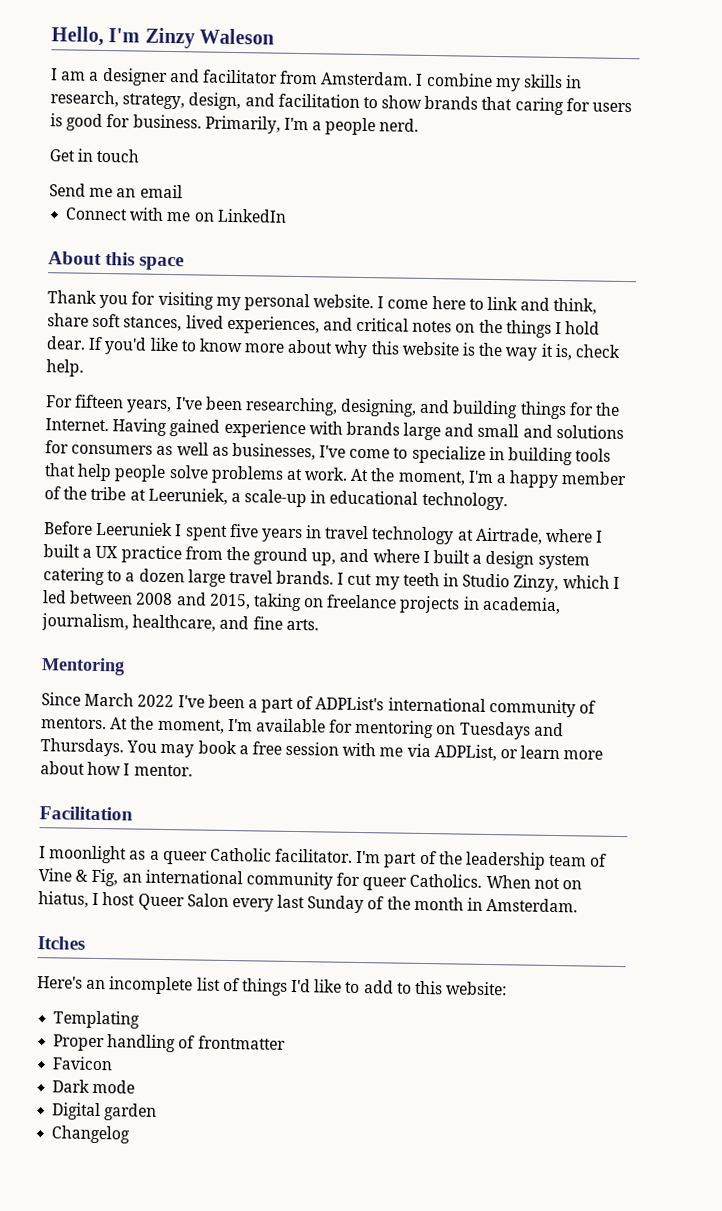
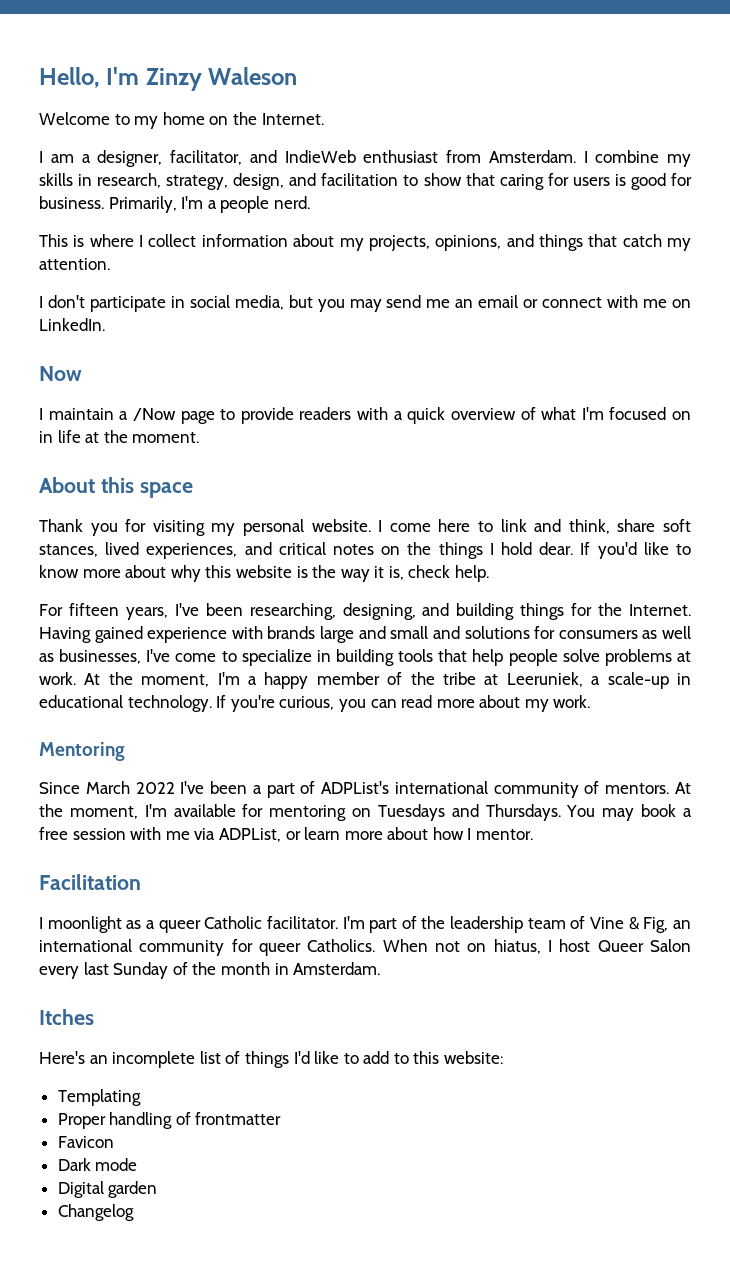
- I am a designer and facilitator from Amsterdam.
+ Welcome to my home on the Internet.
+ I am a designer, facilitator, and IndieWeb enthusiast from Amsterdam.
- I combine my skills in research, strategy, design, and facilitation to show brands that caring for users is good for business.
+ I combine my skills in research, strategy, design, and facilitation to show that caring for users is good for business.
- Get in touch
- Send me an email
- Connect with me on LinkedIn
+ This is where I collect information about my projects, opinions, and things that catch my attention.
+ I don't participate in social media, but you may send me an email or connect with me on LinkedIn.
+ Now
+ I maintain a /Now page to provide readers with a quick overview of what I'm focused on in life at the moment.
- At the moment, I'm a happy member of the tribe at Leeruniek, a scale-up in educational technology.
- Before Leeruniek I spent five years in travel technology at Airtrade, where I built a UX practice from the ground up, and where I built a design system catering to a dozen large travel brands. I cut my teeth in Studio Zinzy, which I led between 2008 and 2015, taking on freelance projects in academia, journalism, healthcare, and fine arts.
+ At the moment, I'm a happy member of the tribe at Leeruniek, a scale-up in educational technology. If you're curious, you can read more about my work.

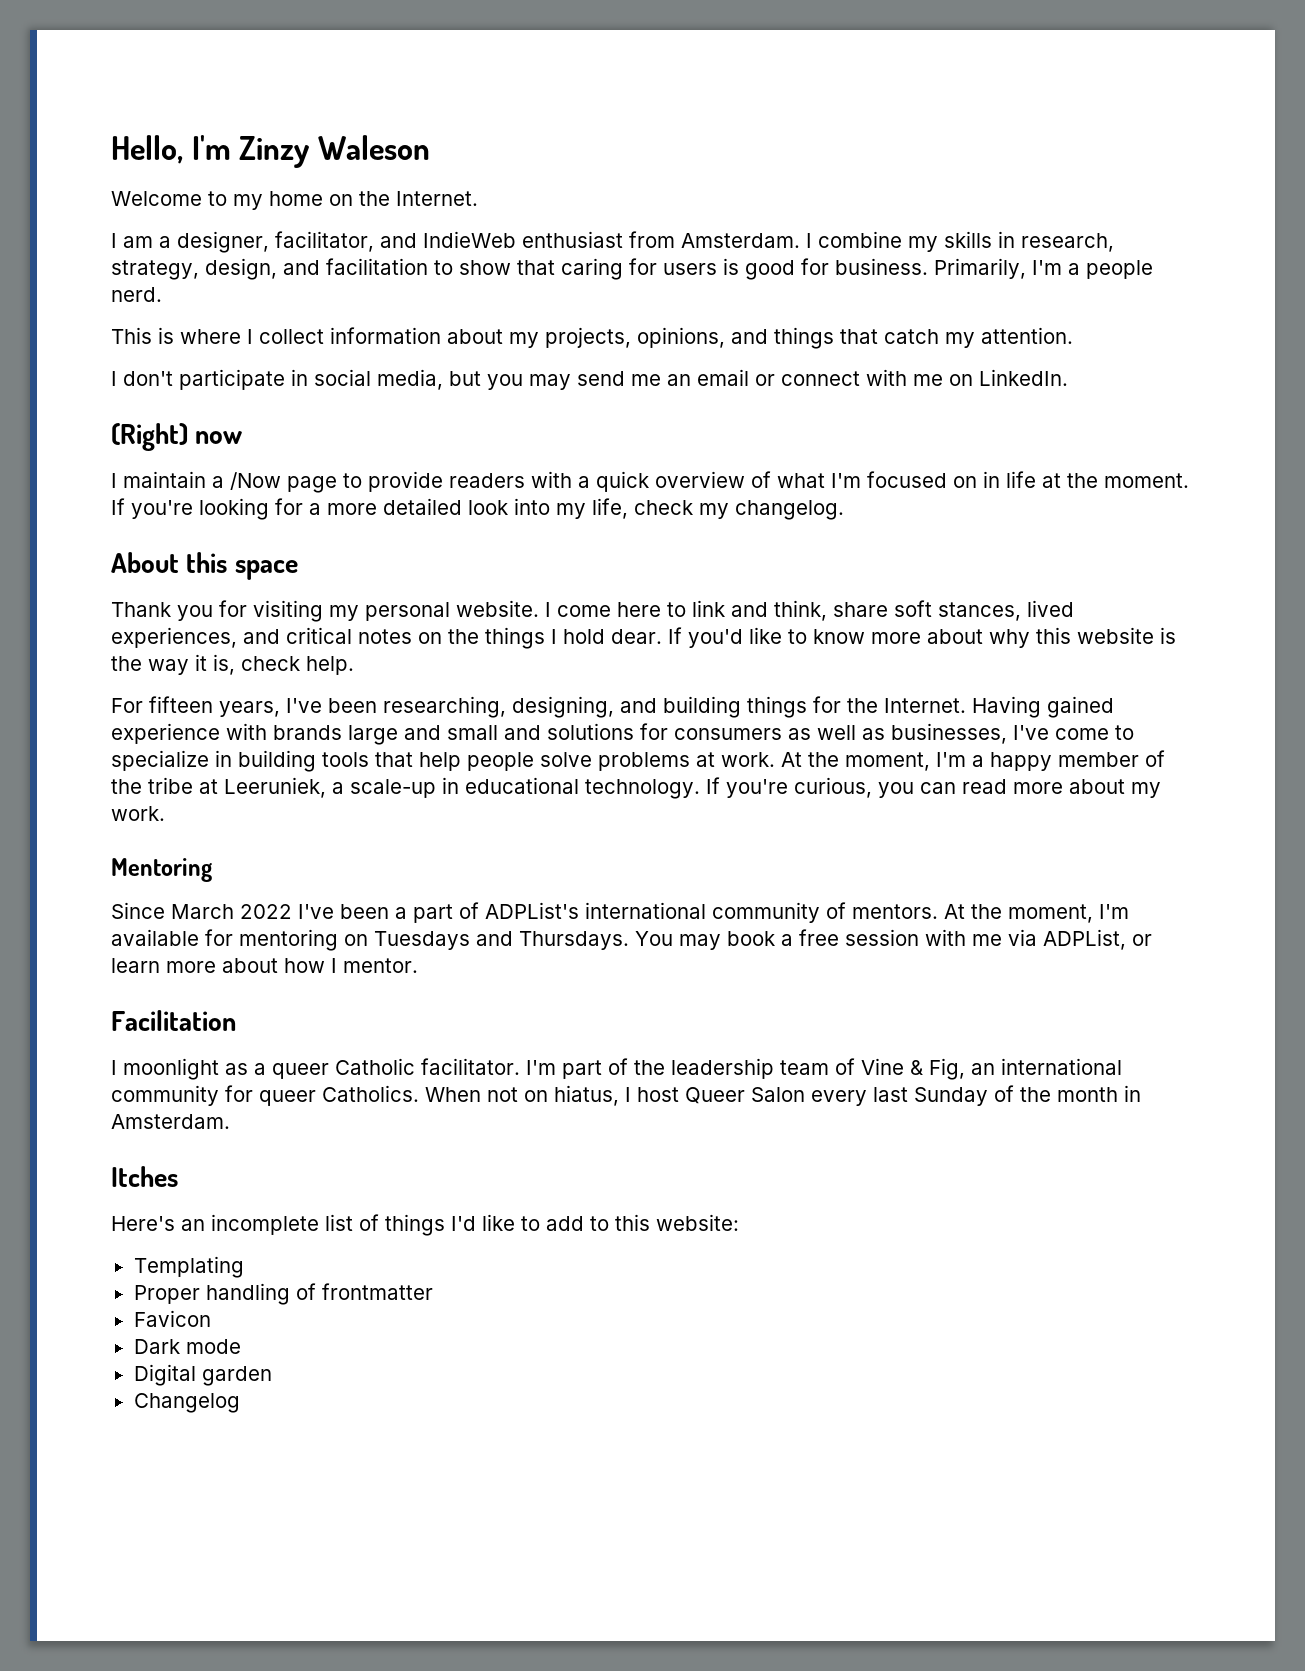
- Now
+ (Right) now
+ If you're looking for a more detailed look into my life, check my changelog.

